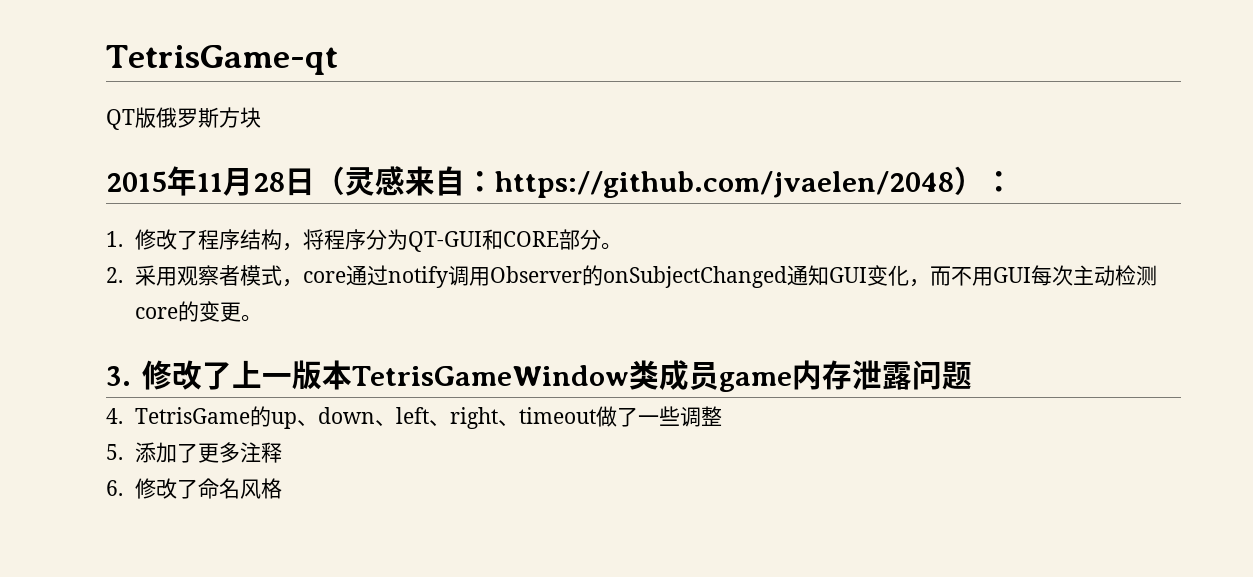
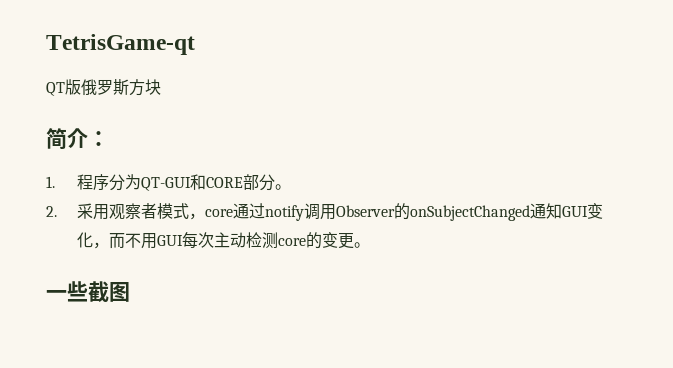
- 2015年11月28日（灵感来自：https://github.com/jvaelen/2048）：
- 1.修改了程序结构，将程序分为QT-GUI和CORE部分。
+ 简介：
+ 1.程序分为QT-GUI和CORE部分。
- 3.修改了上一版本TetrisGameWindow类成员game内存泄露问题
- 4. TetrisGame的up、down、left、right、timeout做了一些调整
- 5.添加了更多注释
- 6.修改了命名风格
+ 一些截图

